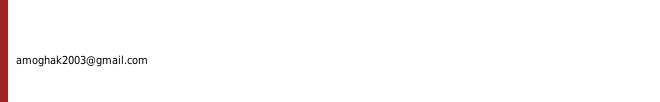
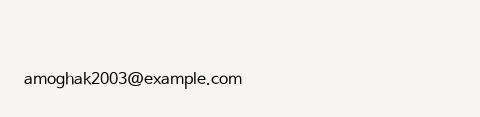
- amoghak2003@gmail.com
+ amoghak2003@example.com

